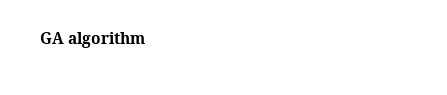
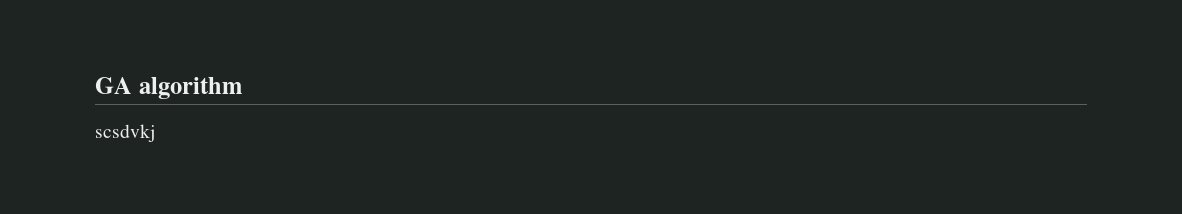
+ scsdvkj

